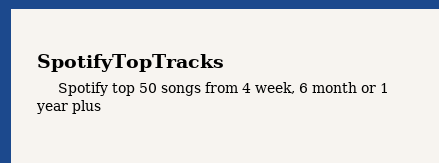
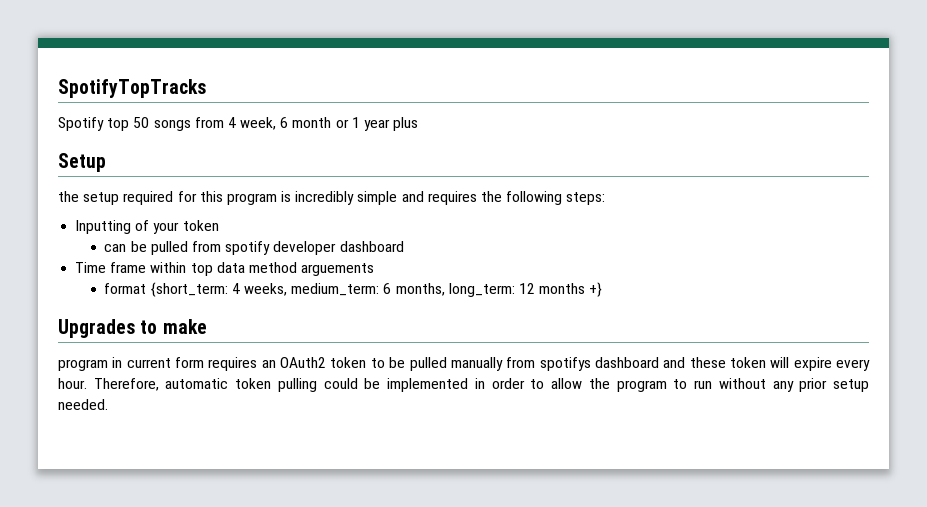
+ Setup
+ the setup required for this program is incredibly simple and requires the following steps:
+ Inputting of your token
+ can be pulled from spotify developer dashboard
+ Time frame within top data method arguements
+ format {short_term: 4 weeks, medium_term: 6 months, long_term: 12 months +}
+ Upgrades to make
+ program in current form requires an OAuth2 token to be pulled manually from spotifys dashboard and these token will expire every hour. Therefore, automatic token pulling could be implemented in order to allow the program to run without any prior setup needed.

